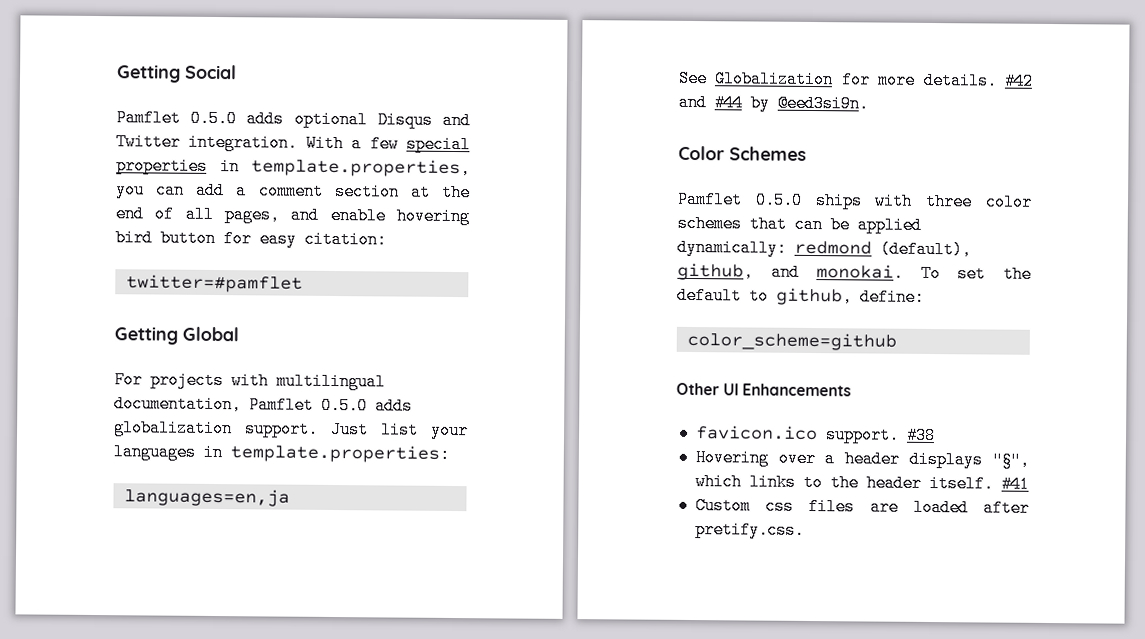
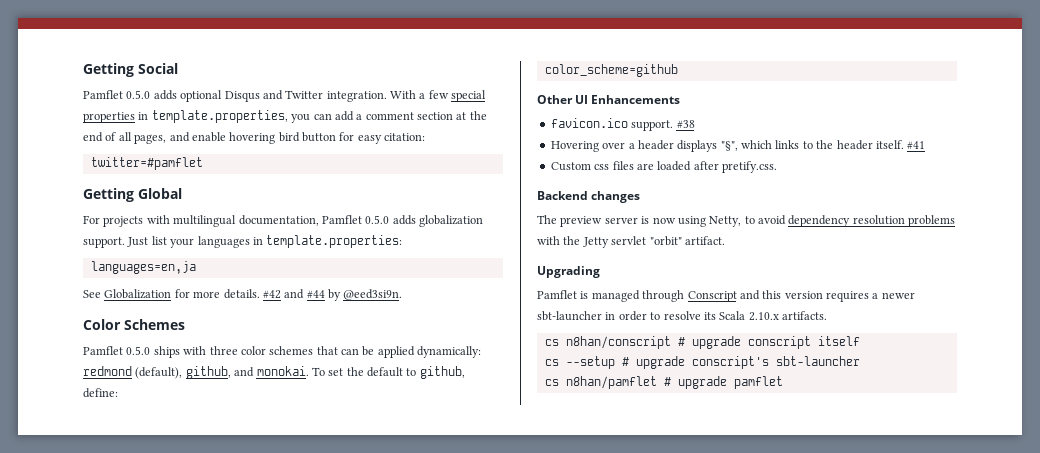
+ Backend changes
+ The preview server is now using Netty, to avoid dependency resolution problems with the Jetty servlet "orbit" artifact.
+ Upgrading
+ Pamflet is managed through Conscript and this version requires a newer sbt-launcher in order to resolve its Scala 2.10.x artifacts.
+ cs n8han/conscript # upgrade conscript itself
+ cs --setup # upgrade conscript's sbt-launcher
+ cs n8han/pamflet # upgrade pamflet

